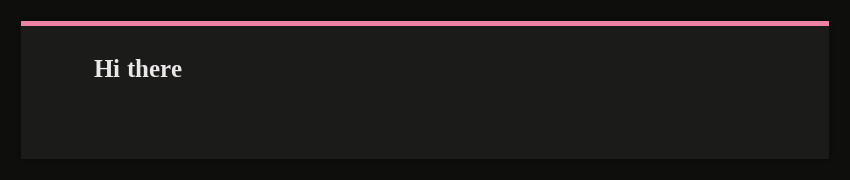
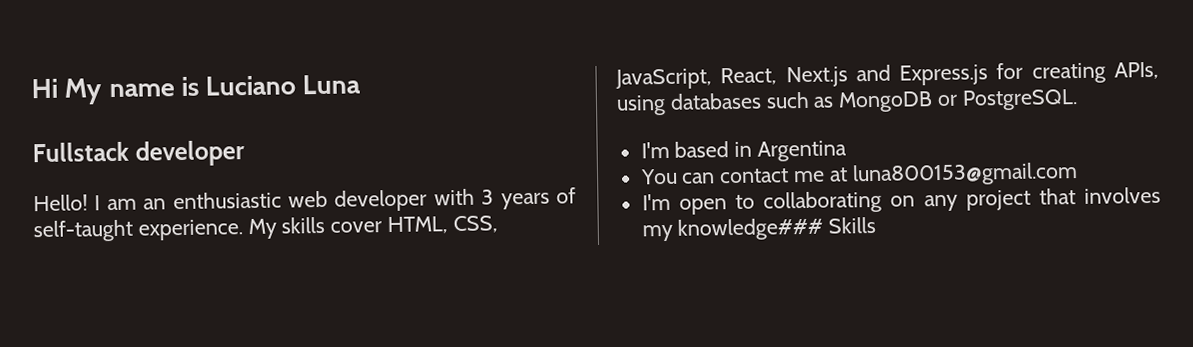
- Hi there
+ Hi My name is Luciano Luna
+ Fullstack developer
+ Hello! I am an enthusiastic web developer with 3 years of self-taught experience. My skills cover HTML, CSS, JavaScript, React, Next.js and Express.js for creating APIs, using databases such as MongoDB or PostgreSQL.
+ I'm based in Argentina
+ You can contact me at luna800153@gmail.com
+ I'm open to collaborating on any project that involves my knowledge### Skills

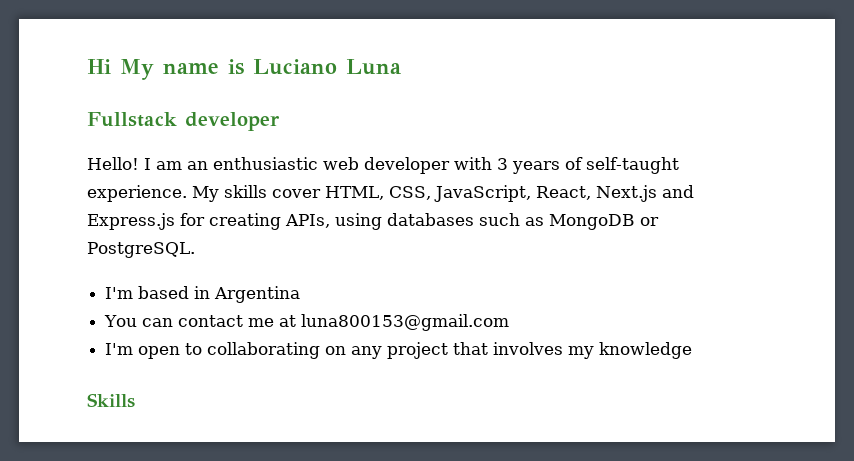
- I'm open to collaborating on any project that involves my knowledge### Skills
+ I'm open to collaborating on any project that involves my knowledge
+ Skills

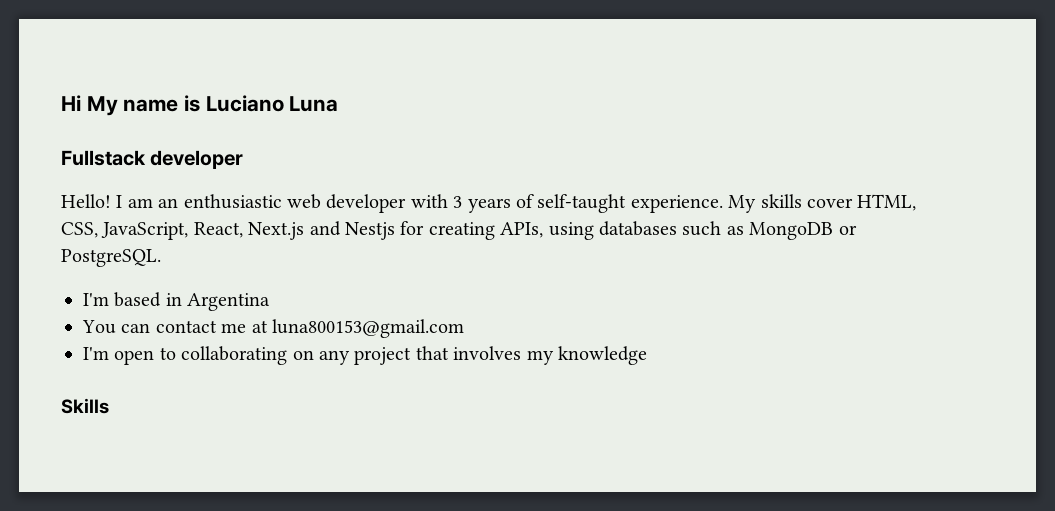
- My skills cover HTML, CSS, JavaScript, React, Next.js and Express.js for creating APIs, using databases such as MongoDB or PostgreSQL.
+ My skills cover HTML, CSS, JavaScript, React, Next.js and Nestjs for creating APIs, using databases such as MongoDB or PostgreSQL.

